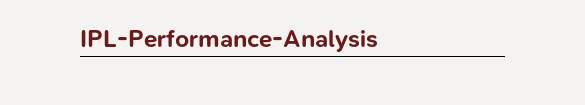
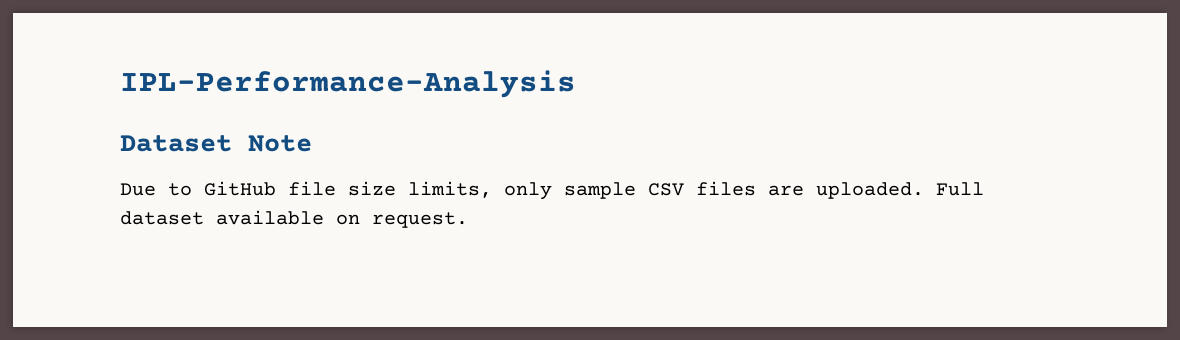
+ Dataset Note
+ Due to GitHub file size limits, only sample CSV files are uploaded. Full dataset available on request.

